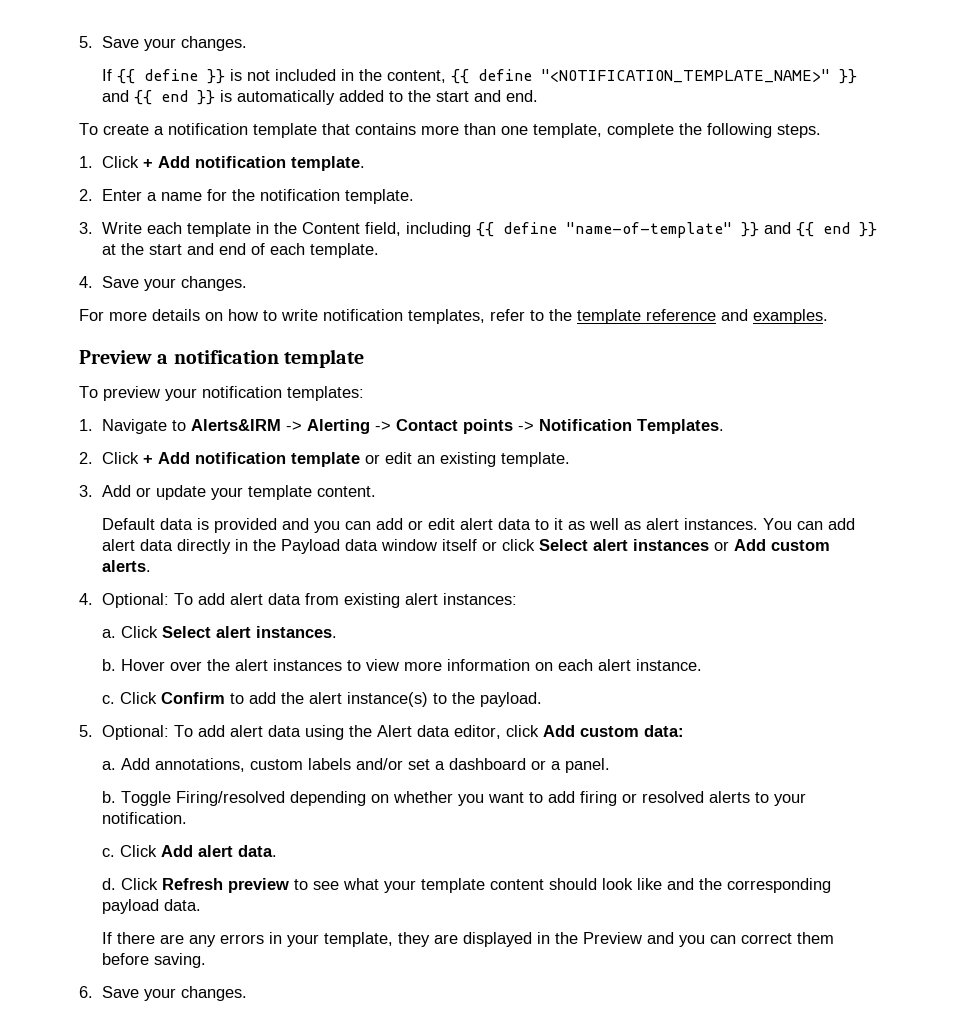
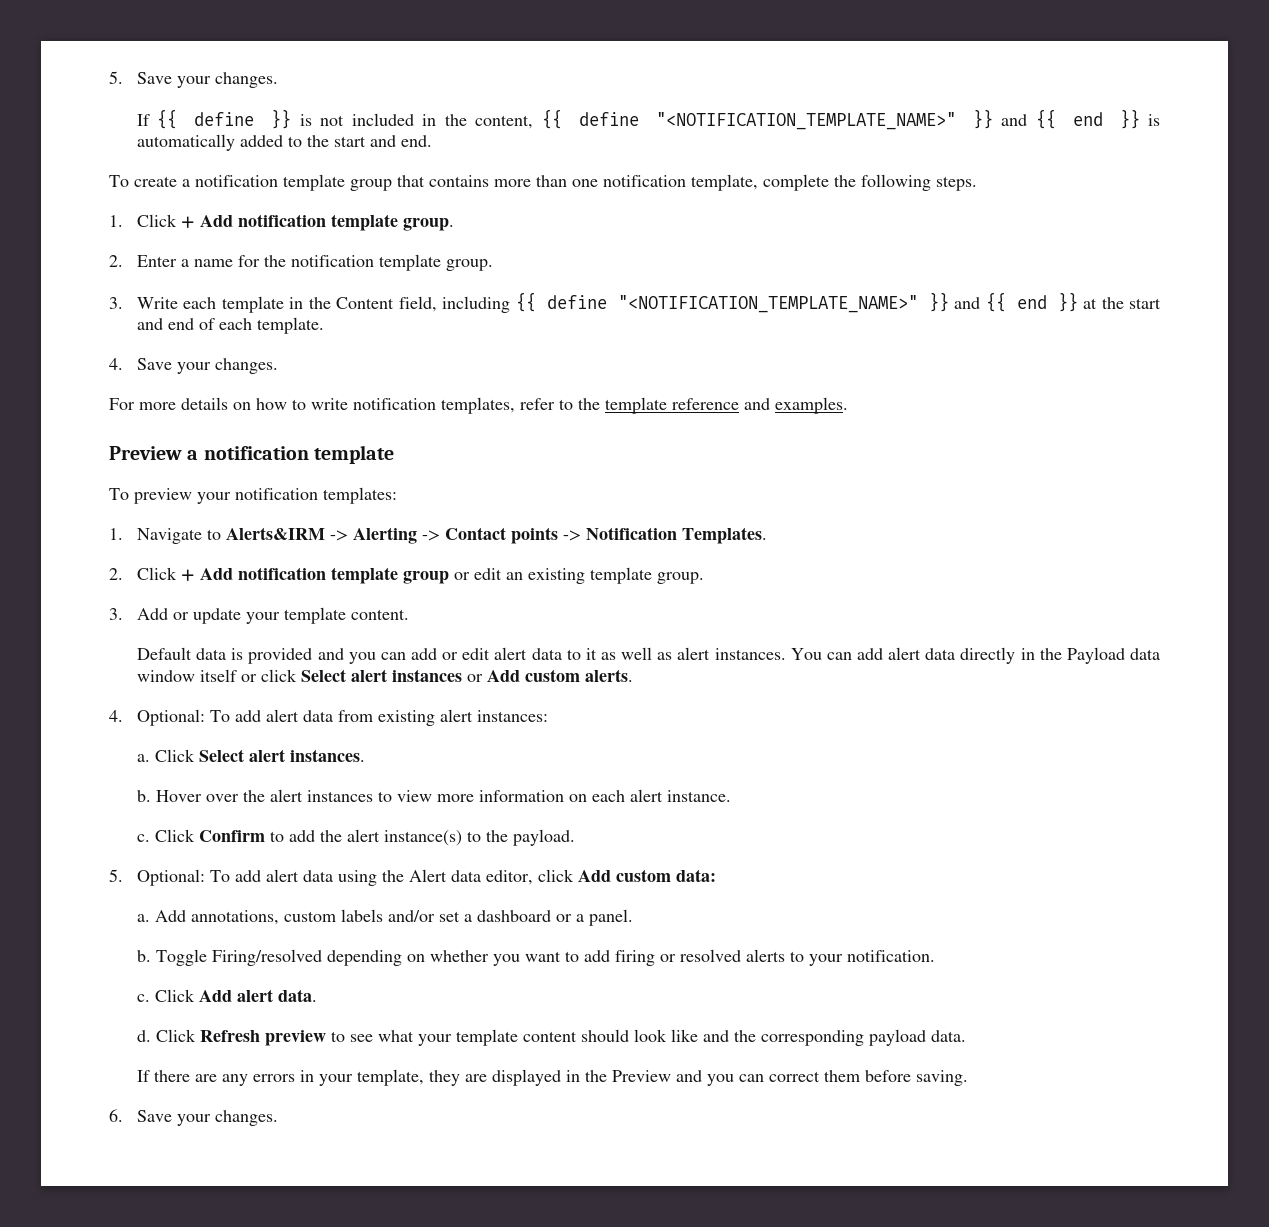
- To create a notification template that contains more than one template, complete the following steps.
+ To create a notification template group that contains more than one notification template, complete the following steps.
- 1. Click + Add notification template.
+ 1. Click + Add notification template group.
- 2. Enter a name for the notification template.
+ 2. Enter a name for the notification template group.
- 3. Write each template in the Content field, including {{ define "name-of-template" }} and {{ end }} at the start and end of each template.
+ 3. Write each template in the Content field, including {{ define "<NOTIFICATION_TEMPLATE_NAME>" }} and {{ end }} at the start and end of each template.
- 2. Click + Add notification template or edit an existing template.
+ 2. Click + Add notification template group or edit an existing template group.

